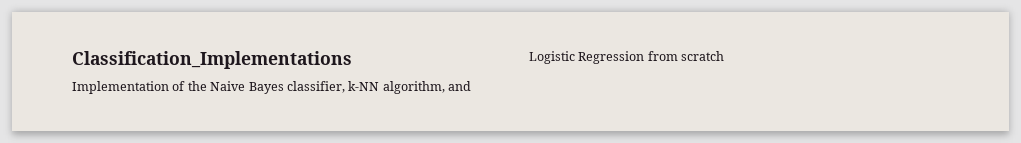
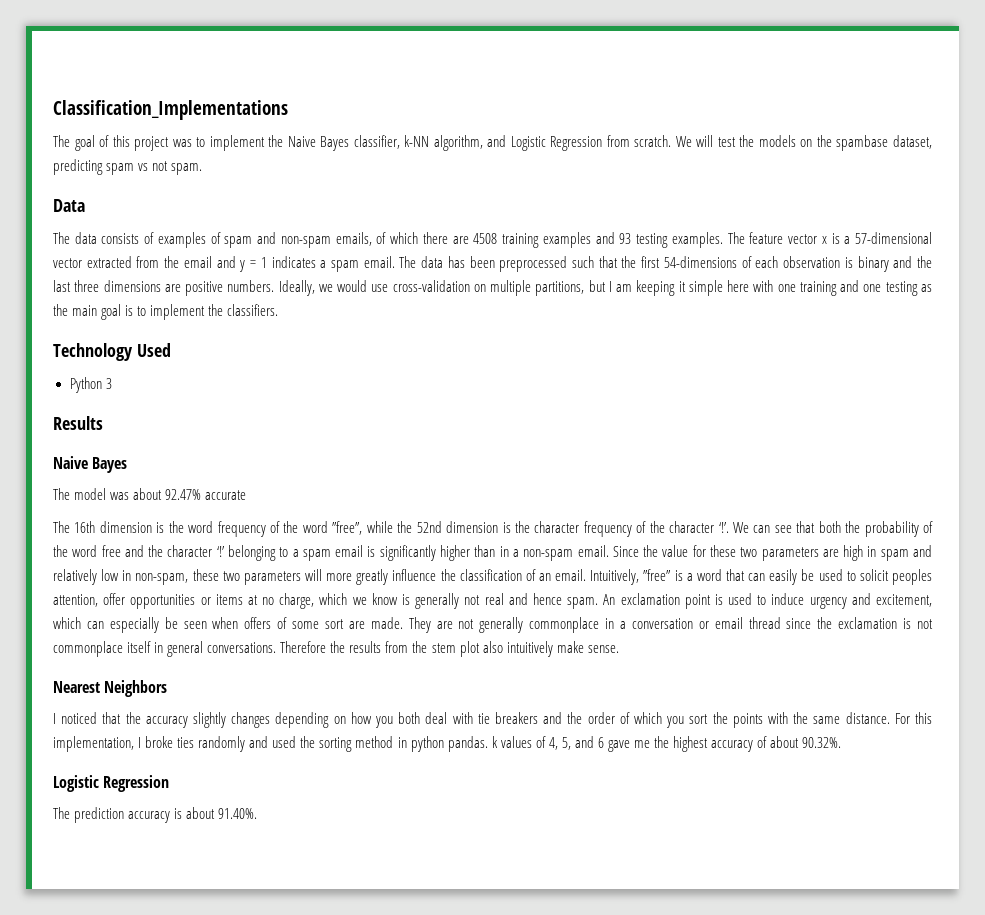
- Implementation of the Naive Bayes classifier, k-NN algorithm, and Logistic Regression from scratch
+ The goal of this project was to implement the Naive Bayes classifier, k-NN algorithm, and Logistic Regression from scratch. We will test the models on the spambase dataset, predicting spam vs not spam.
+ Data
+ The data consists of examples of spam and non-spam emails, of which there are 4508 training examples and 93 testing examples. The feature vector x is a 57-dimensional vector extracted from the email and y = 1 indicates a spam email. The data has been preprocessed such that the first 54-dimensions of each observation is binary and the last three dimensions are positive numbers. Ideally, we would use cross-validation on multiple partitions, but I am keeping it simple here with one training and one testing as the main goal is to implement the classifiers.
+ Technology Used
+ Python 3
+ Results
+ Naive Bayes
+ The model was about 92.47% accurate
+ The 16th dimension is the word frequency of the word ”free”, while the 52nd dimension is the character frequency of the character ‘!’. We can see that both the probability of the word free and the character ‘!’ belonging to a spam email is significantly higher than in a non-spam email. Since the value for these two parameters are high in spam and relatively low in non-spam, these two parameters will more greatly influence the classification of an email. Intuitively, ”free” is a word that can easily be used to solicit peoples attention, offer opportunities or items at no charge, which we know is generally not real and hence spam. An exclamation point is used to induce urgency and excitement, which can especially be seen when offers of some sort are made. They are not generally commonplace in a conversation or email thread since the exclamation is not commonplace itself in general conversations. Therefore the results from the stem plot also intuitively make sense.
+ Nearest Neighbors
+ I noticed that the accuracy slightly changes depending on how you both deal with tie breakers and the order of which you sort the points with the same distance. For this implementation, I broke ties randomly and used the sorting method in python pandas. k values of 4, 5, and 6 gave me the highest accuracy of about 90.32%.
+ Logistic Regression
+ The prediction accuracy is about 91.40%.

